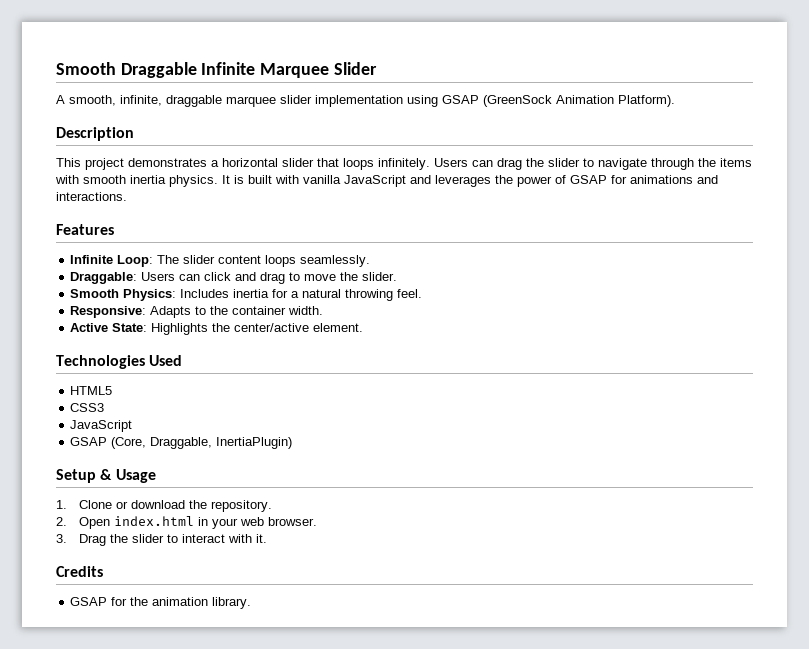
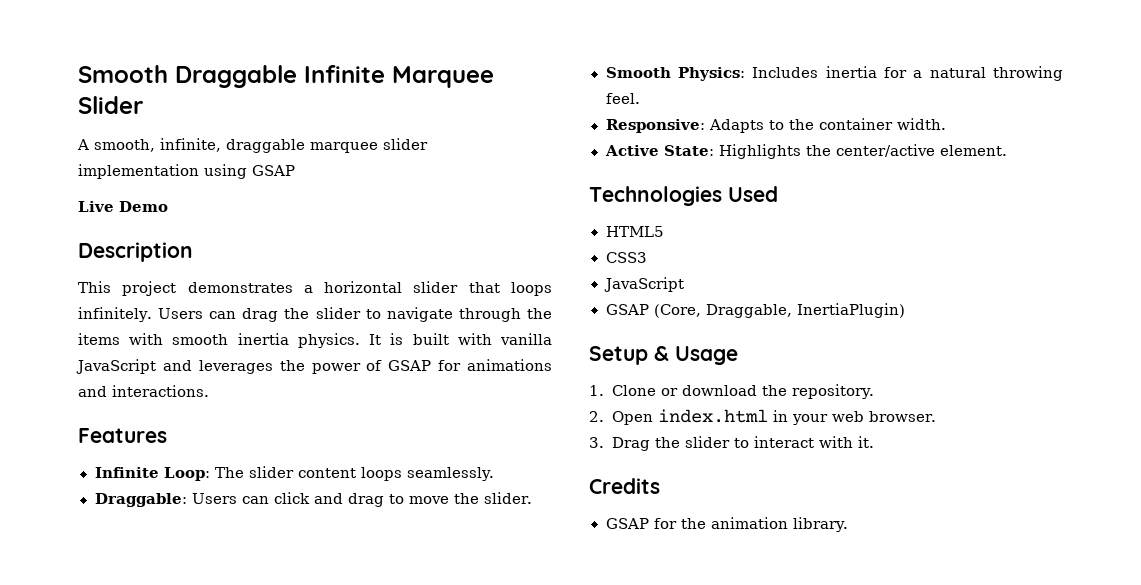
- A smooth, infinite, draggable marquee slider implementation using GSAP (GreenSock Animation Platform).
+ A smooth, infinite, draggable marquee slider implementation using GSAP
+ Live Demo

